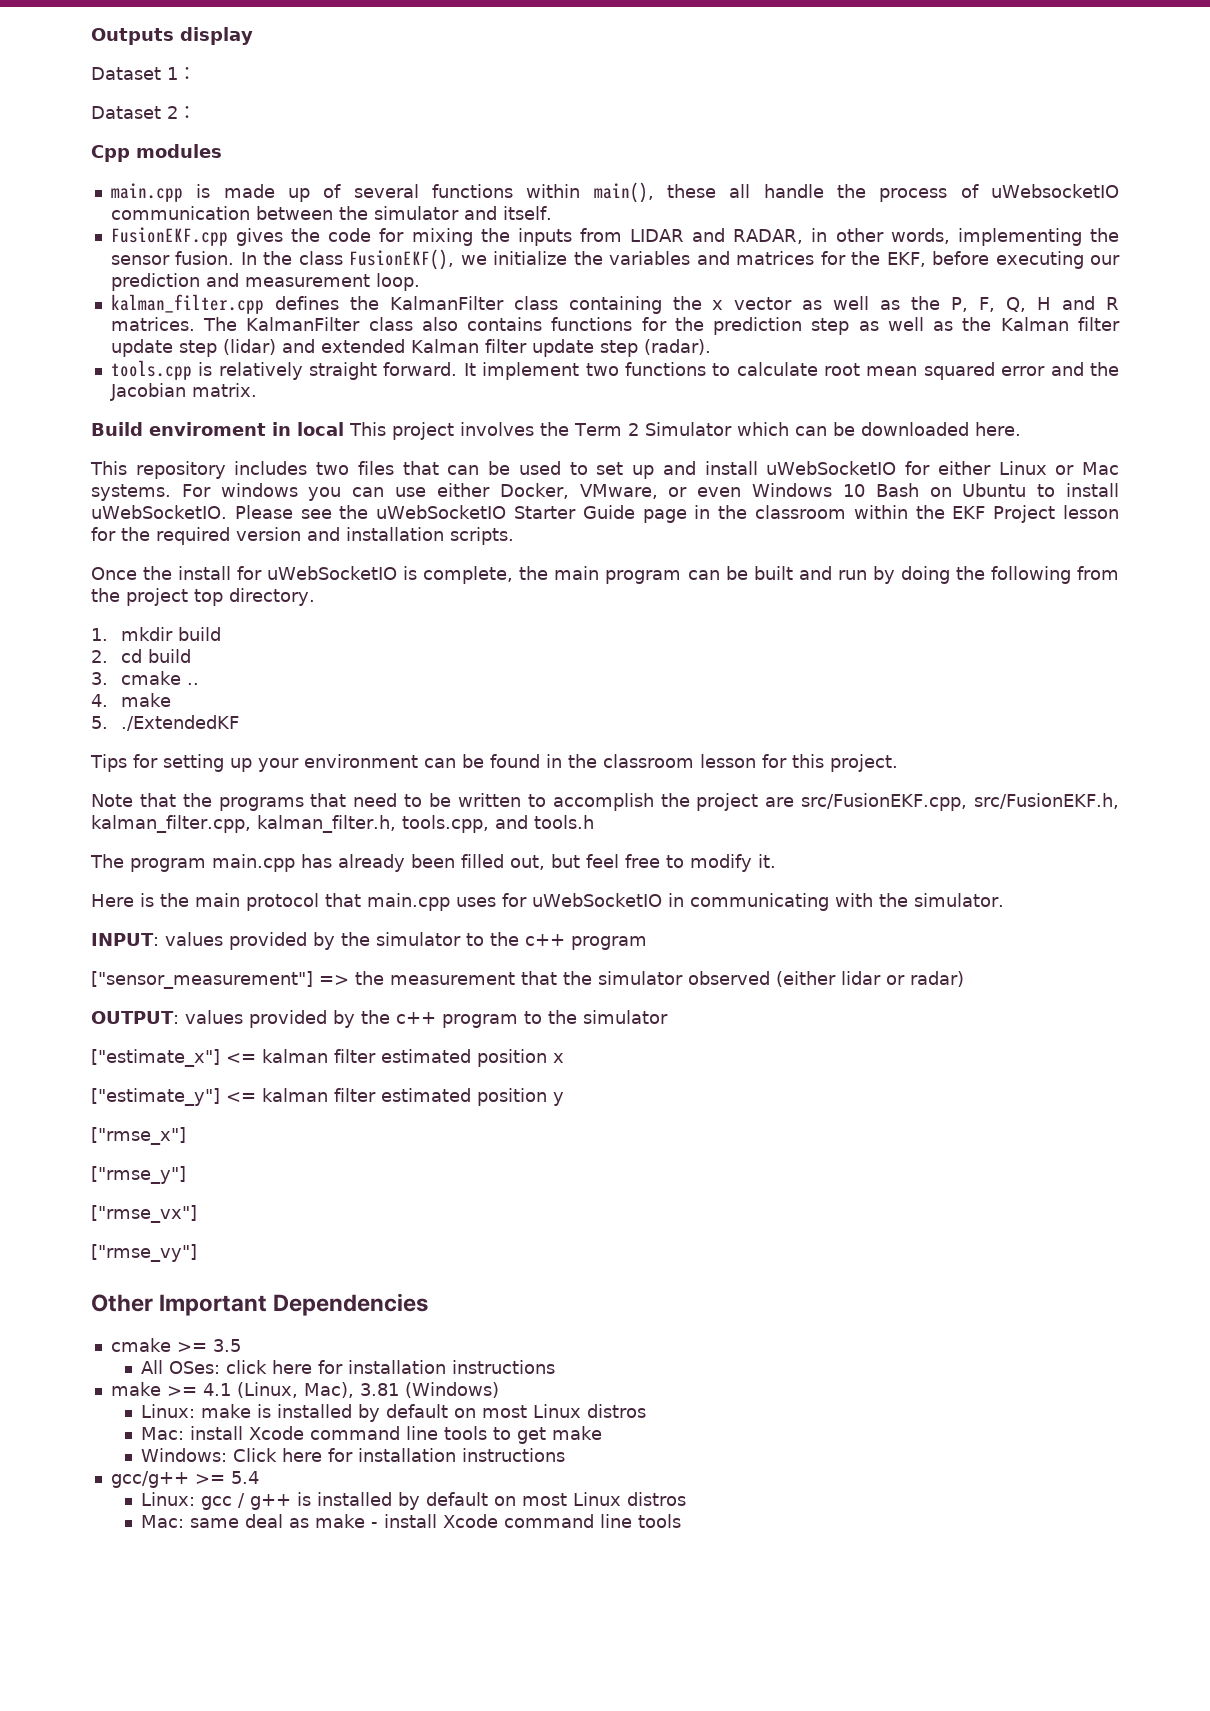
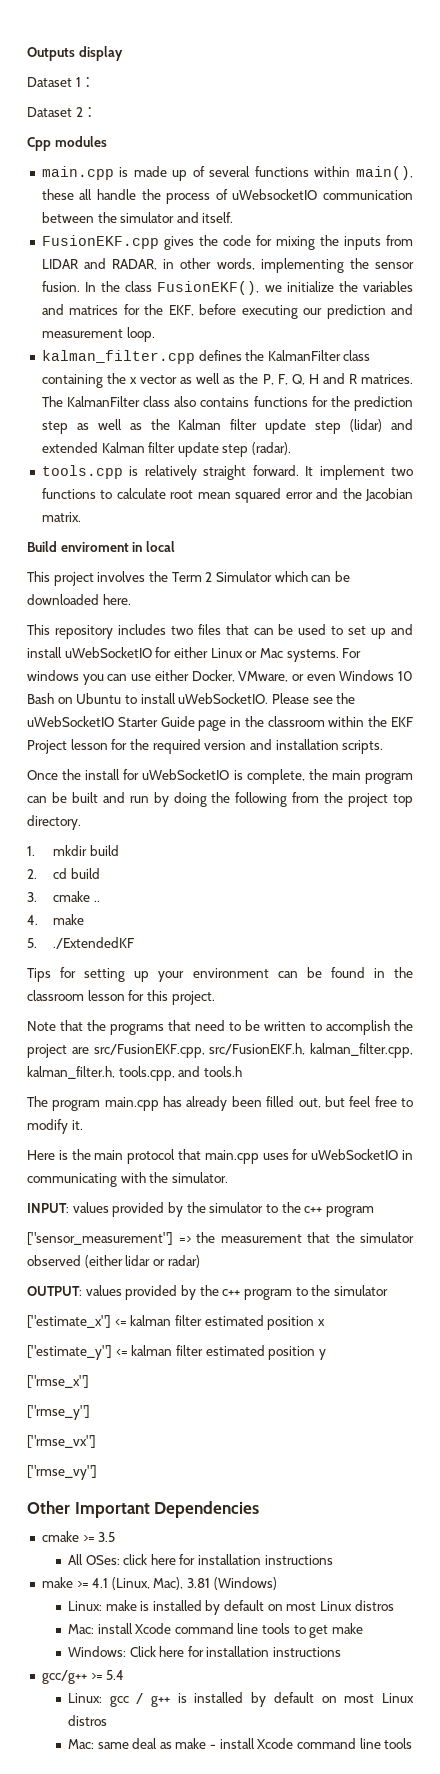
- Build enviroment in local This project involves the Term 2 Simulator which can be downloaded here.
+ Build enviroment in local
+ This project involves the Term 2 Simulator which can be downloaded here.

